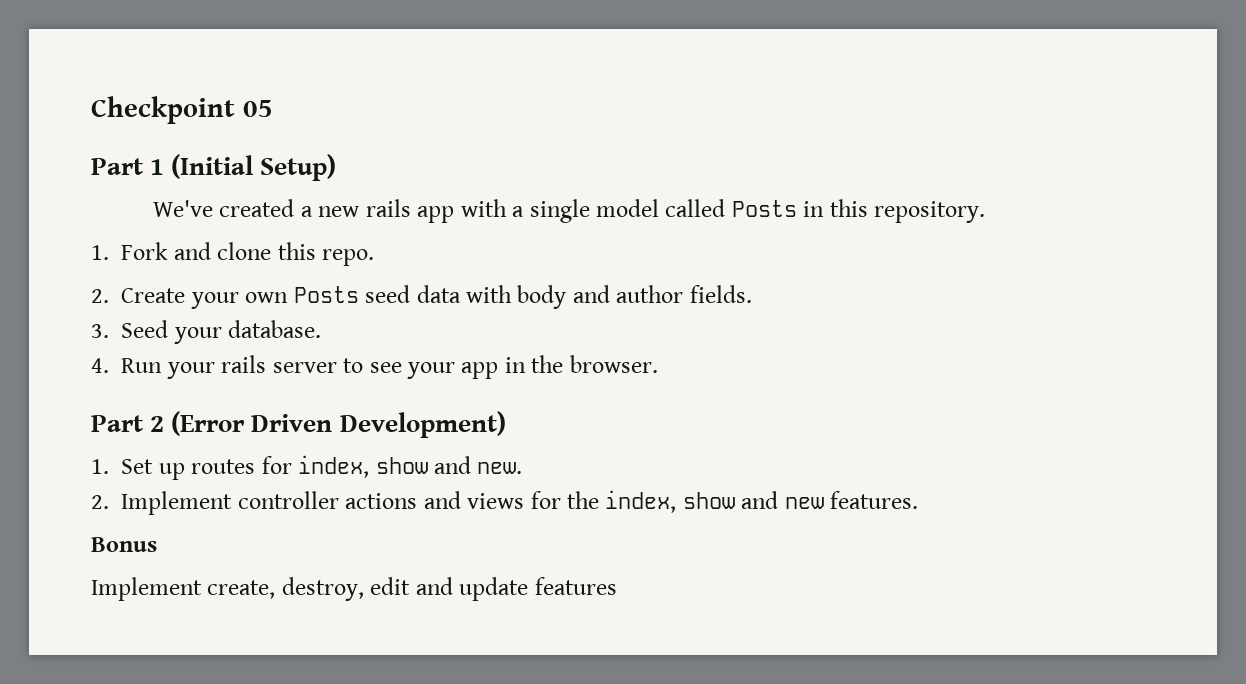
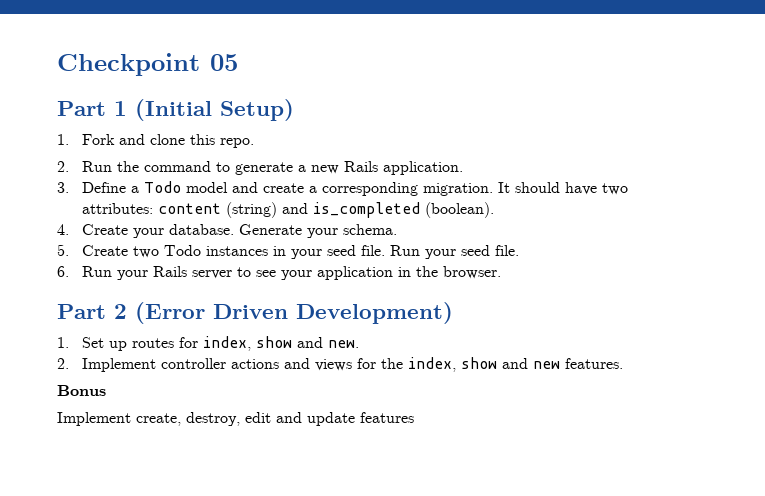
- We've created a new rails app with a single model called Posts in this repository.
- 2. Create your own Posts seed data with body and author fields.
- 3. Seed your database.
- 4. Run your rails server to see your app in the browser.
+ 2. Run the command to generate a new Rails application.
+ 3. Define a Todo model and create a corresponding migration. It should have two attributes: content (string) and is_completed (boolean).
+ 4. Create your database. Generate your schema.
+ 5. Create two Todo instances in your seed file. Run your seed file.
+ 6. Run your Rails server to see your application in the browser.

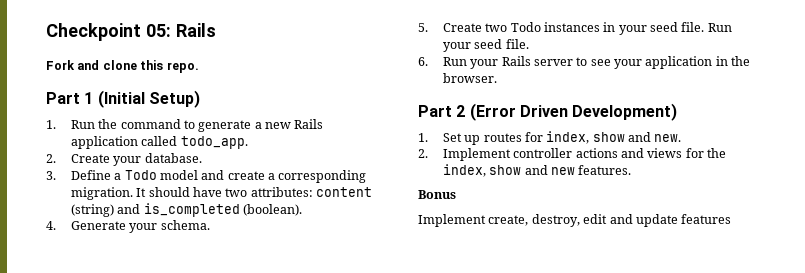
- Checkpoint 05
+ Checkpoint 05: Rails
+ Fork and clone this repo.
  Part 1 (Initial Setup)
- 1. Fork and clone this repo.
- 2. Run the command to generate a new Rails application.
+ 1. Run the command to generate a new Rails application called todo_app.
+ 2. Create your database.
- 4. Create your database. Generate your schema.
+ 4. Generate your schema.

